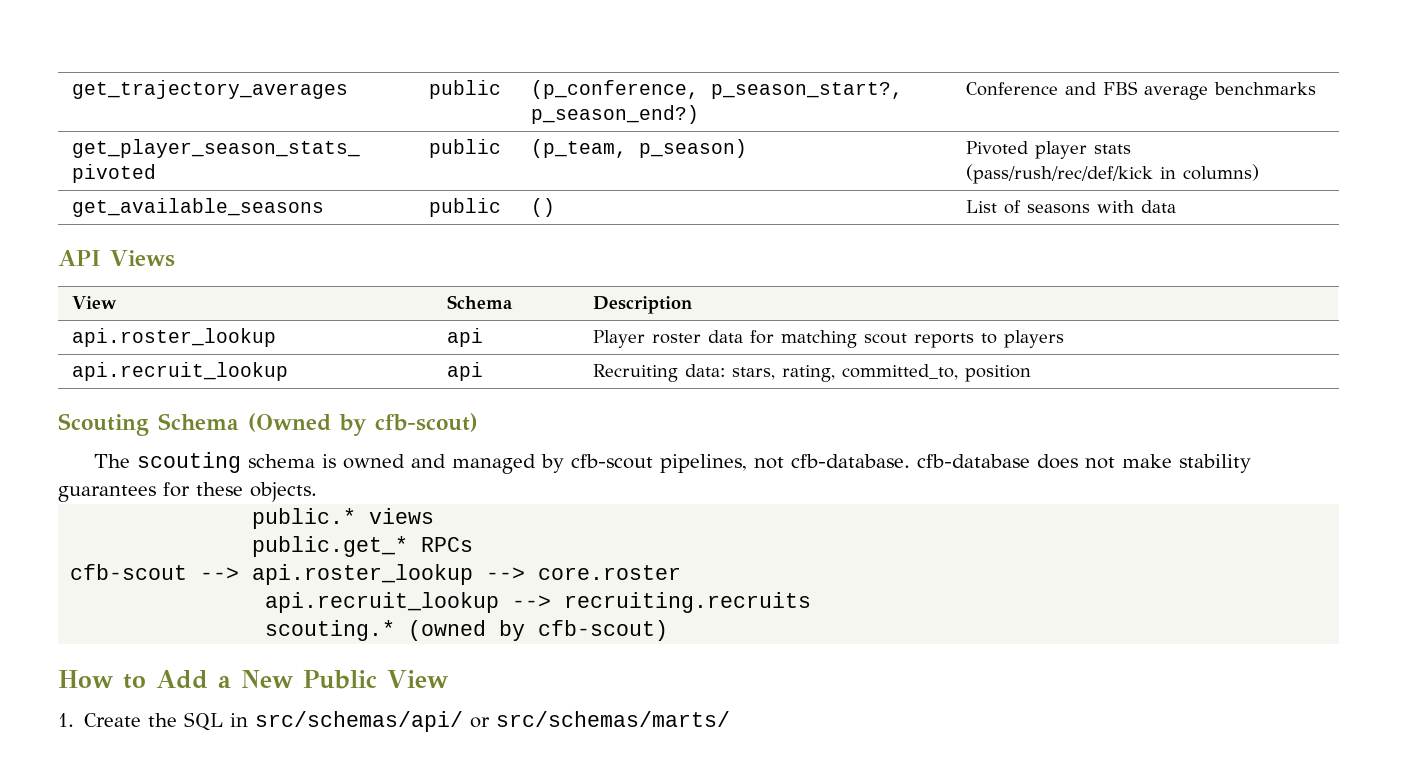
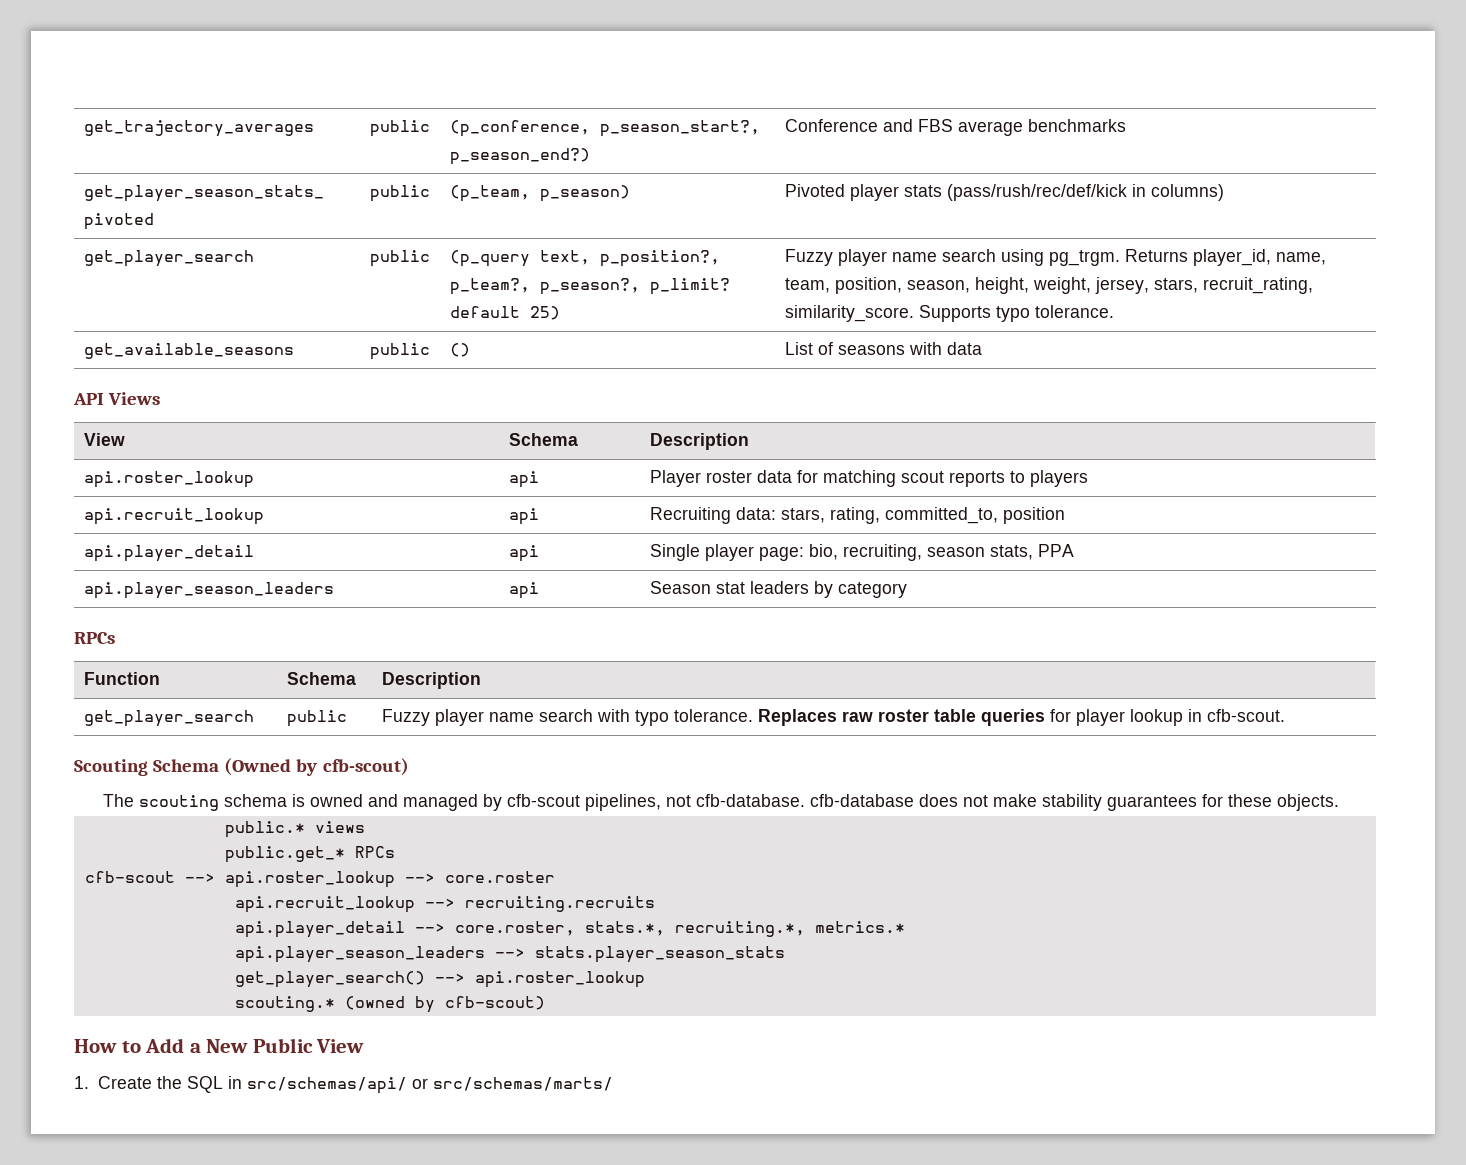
+ get_player_search | public | (p_query text, p_position?, p_team?, p_season?, p_limit? default 25) | Fuzzy player name search using pg_trgm. Returns player_id, name, team, position, season, height, weight, jersey, stars, recruit_rating, similarity_score. Supports typo tolerance.
+ api.player_detail | api | Single player page: bio, recruiting, season stats, PPA
+ api.player_season_leaders | api | Season stat leaders by category
+ RPCs
+ Function | Schema | Description
+ get_player_search | public | Fuzzy player name search with typo tolerance. Replaces raw roster table queries for player lookup in cfb-scout.
+ api.player_detail --> core.roster, stats.*, recruiting.*, metrics.*
+ api.player_season_leaders --> stats.player_season_stats
+ get_player_search() --> api.roster_lookup

